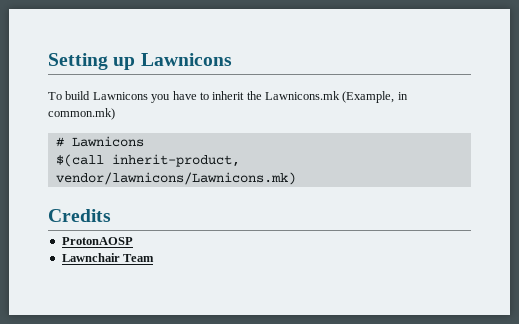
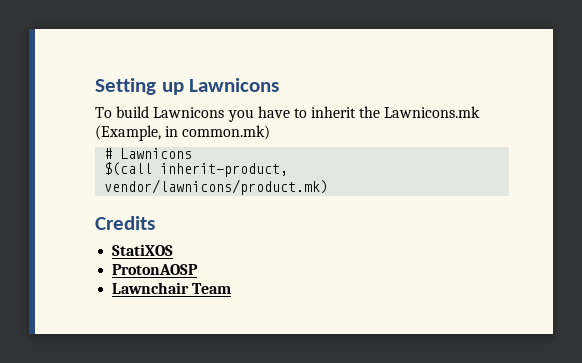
- $(call inherit-product, vendor/lawnicons/Lawnicons.mk)
+ $(call inherit-product, vendor/lawnicons/product.mk)
+ StatiXOS

